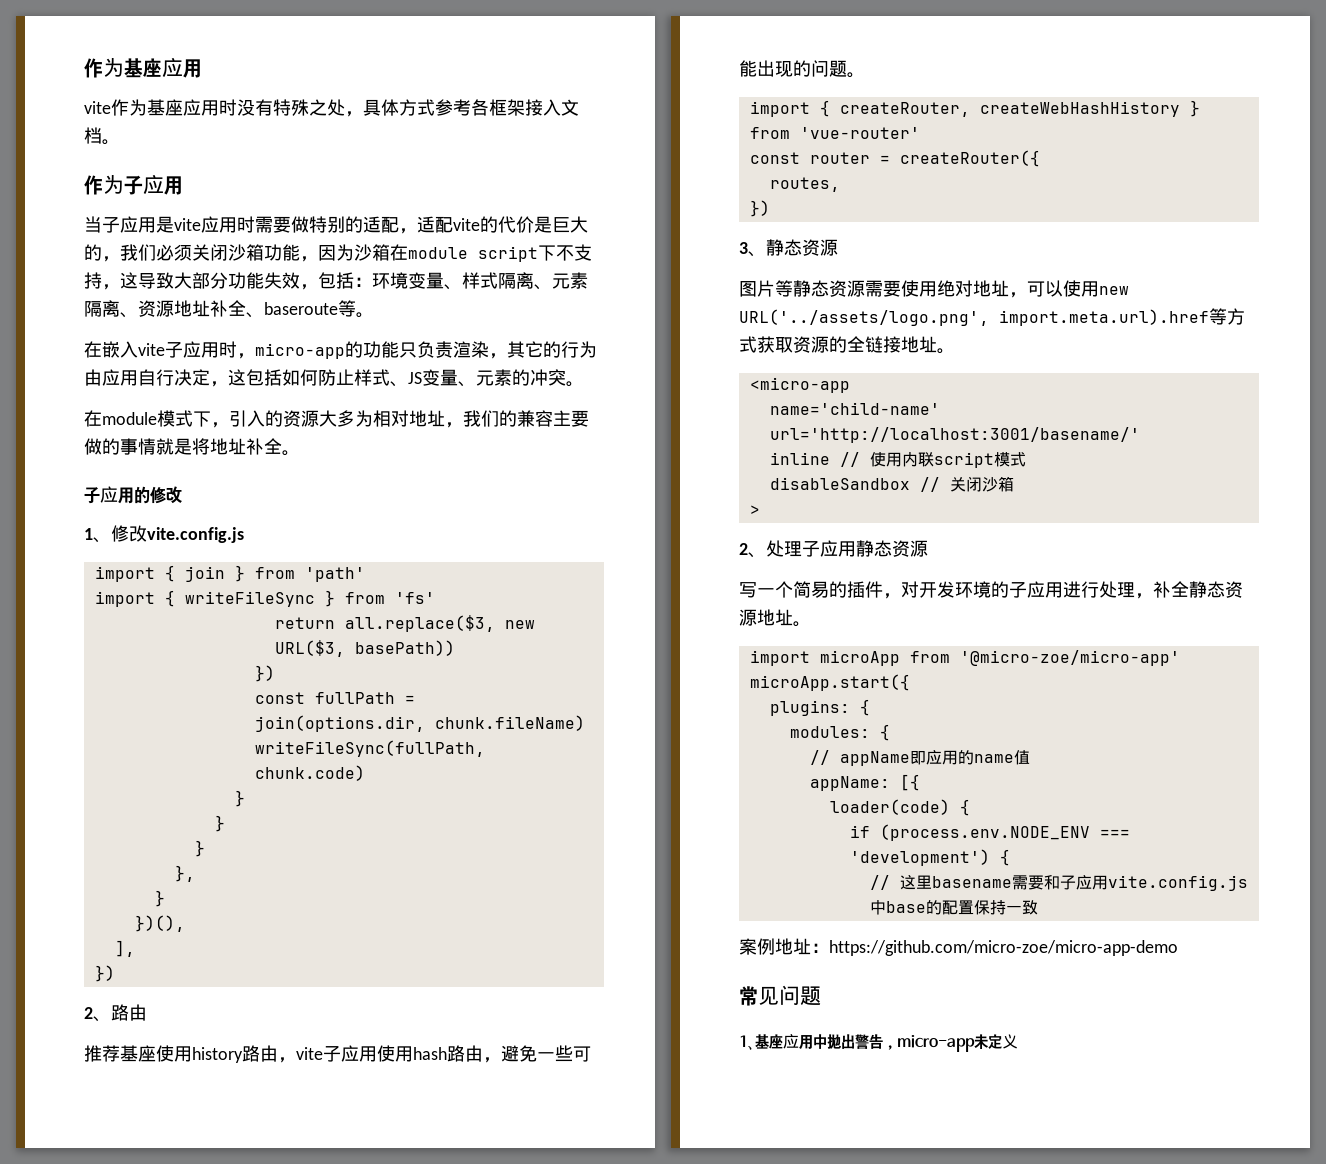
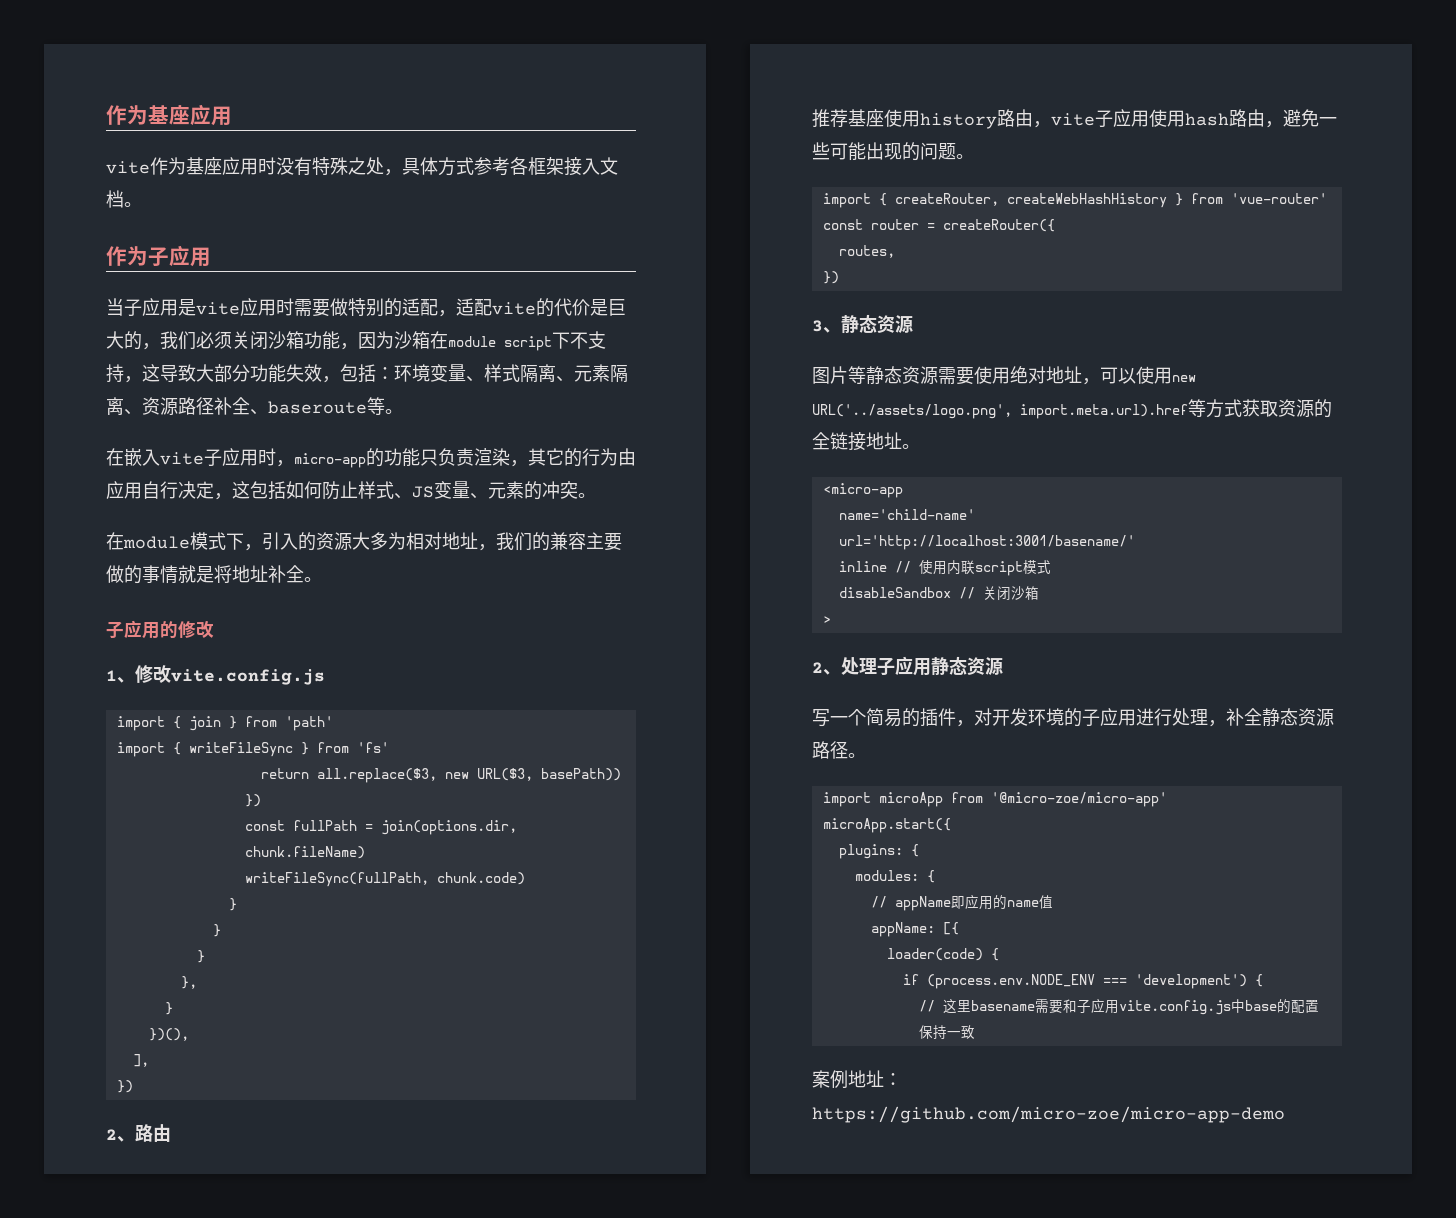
- 当子应用是vite应用时需要做特别的适配，适配vite的代价是巨大的，我们必须关闭沙箱功能，因为沙箱在module script下不支持，这导致大部分功能失效，包括：环境变量、样式隔离、元素隔离、资源地址补全、baseroute等。
+ 当子应用是vite应用时需要做特别的适配，适配vite的代价是巨大的，我们必须关闭沙箱功能，因为沙箱在module script下不支持，这导致大部分功能失效，包括：环境变量、样式隔离、元素隔离、资源路径补全、baseroute等。
- 写一个简易的插件，对开发环境的子应用进行处理，补全静态资源地址。
+ 写一个简易的插件，对开发环境的子应用进行处理，补全静态资源路径。
- 常见问题
- 1、基座应用中抛出警告，micro-app未定义

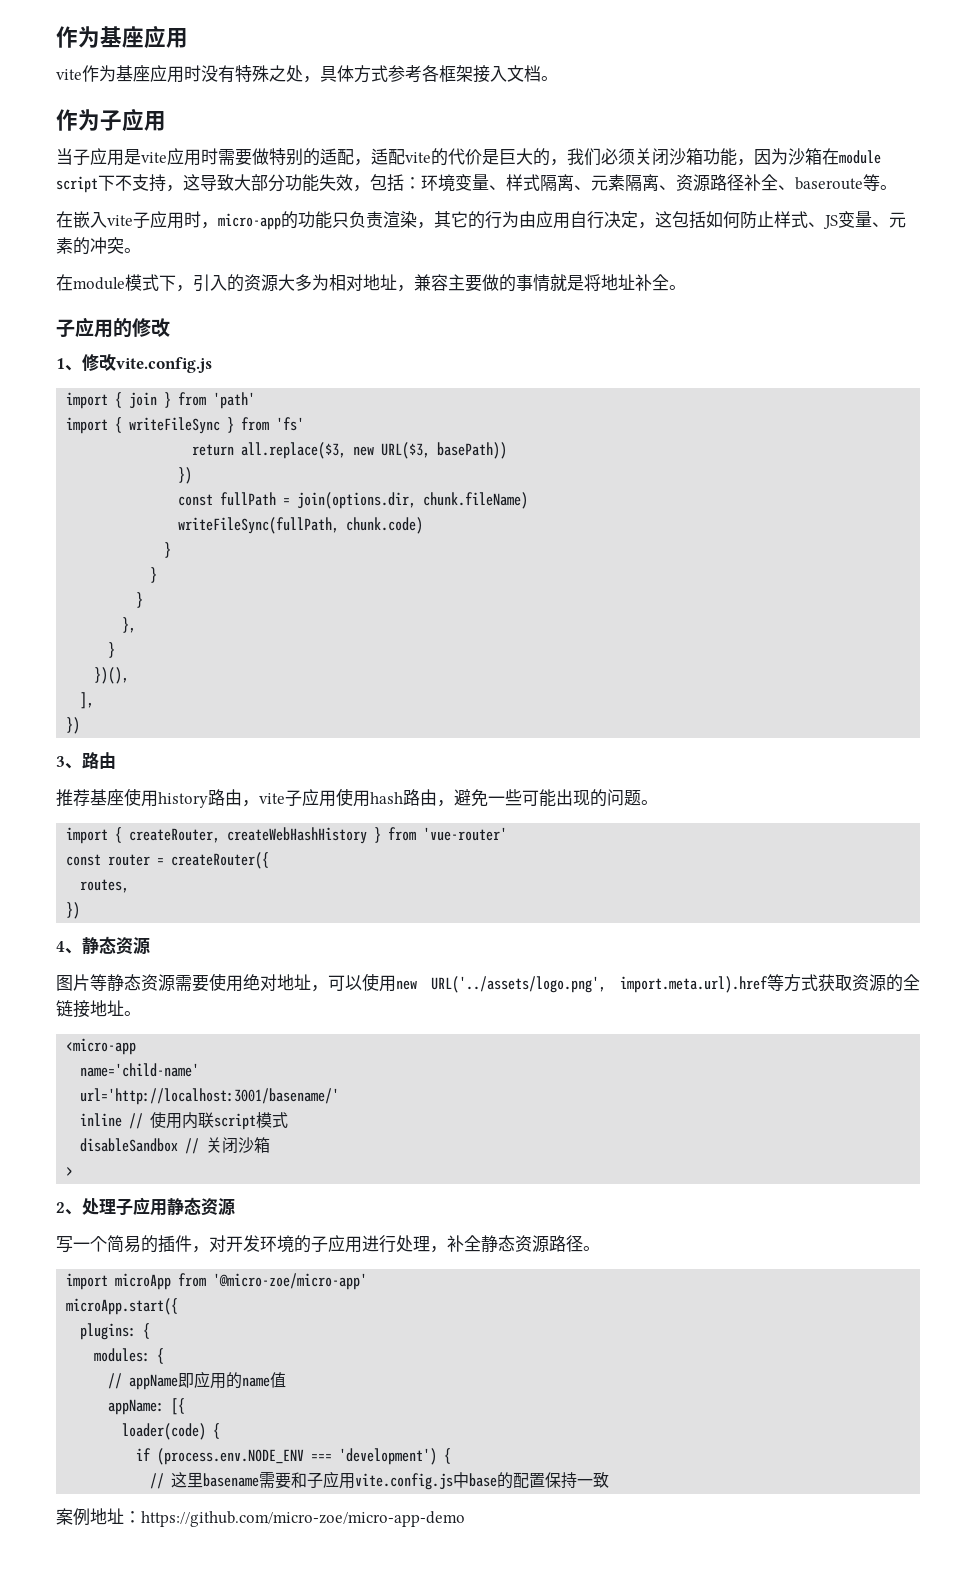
- 在module模式下，引入的资源大多为相对地址，我们的兼容主要做的事情就是将地址补全。
+ 在module模式下，引入的资源大多为相对地址，兼容主要做的事情就是将地址补全。
- 2、路由
+ 3、路由
- 3、静态资源
+ 4、静态资源

